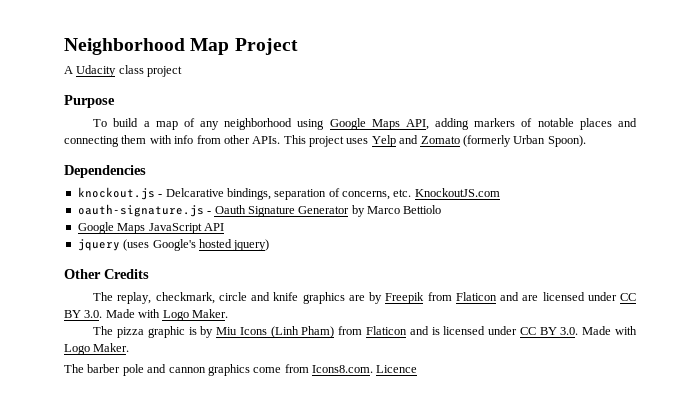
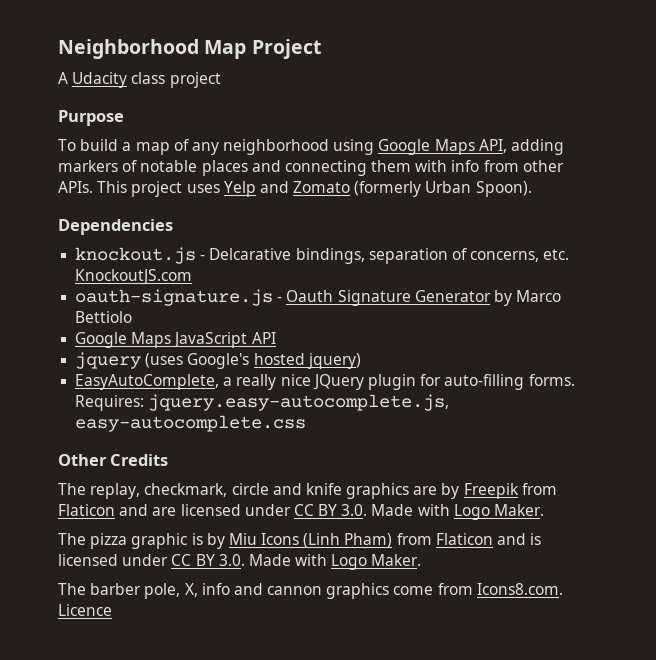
+ EasyAutoComplete, a really nice JQuery plugin for auto-filling forms. Requires: jquery.easy-autocomplete.js, easy-autocomplete.css
- The barber pole and cannon graphics come from Icons8.com. Licence
+ The barber pole, X, info and cannon graphics come from Icons8.com. Licence

